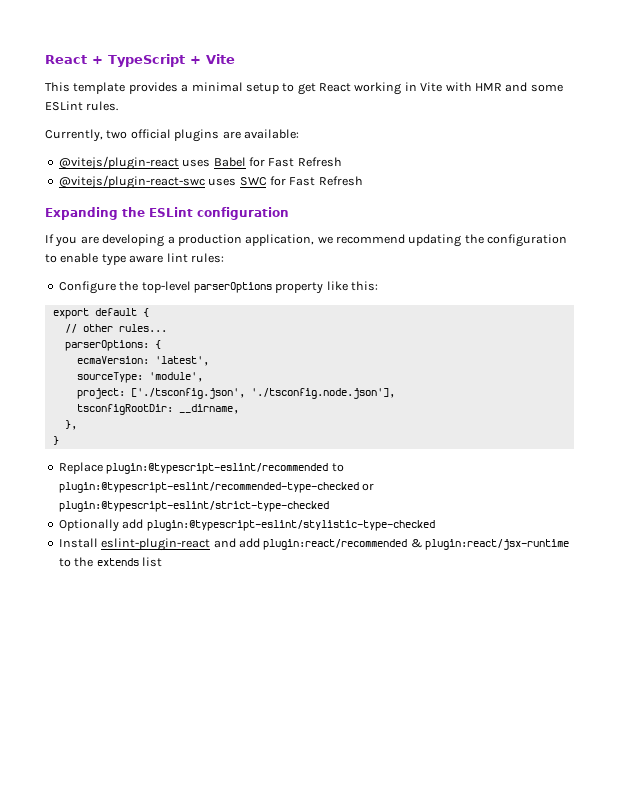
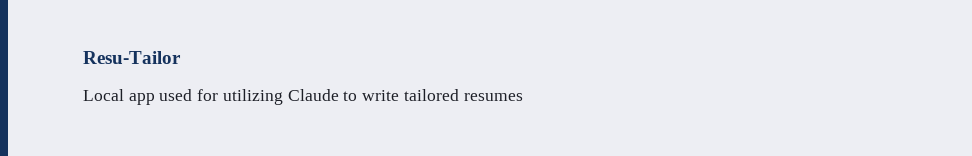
- React + TypeScript + Vite
- This template provides a minimal setup to get React working in Vite with HMR and some ESLint rules.
- Currently, two official plugins are available:
- @vitejs/plugin-react uses Babel for Fast Refresh
- @vitejs/plugin-react-swc uses SWC for Fast Refresh
- Expanding the ESLint configuration
- If you are developing a production application, we recommend updating the configuration to enable type aware lint rules:
- Configure the top-level parserOptions property like this:
- export default {
- // other rules...
- parserOptions: {
- ecmaVersion: 'latest',
- sourceType: 'module',
- project: ['./tsconfig.json', './tsconfig.node.json'],
- tsconfigRootDir: __dirname,
- },
- }
- Replace plugin:@typescript-eslint/recommended to plugin:@typescript-eslint/recommended-type-checked or plugin:@typescript-eslint/strict-type-checked
- Optionally add plugin:@typescript-eslint/stylistic-type-checked
- Install eslint-plugin-react and add plugin:react/recommended & plugin:react/jsx-runtime to the extends list
+ Resu-Tailor
+ Local app used for utilizing Claude to write tailored resumes

